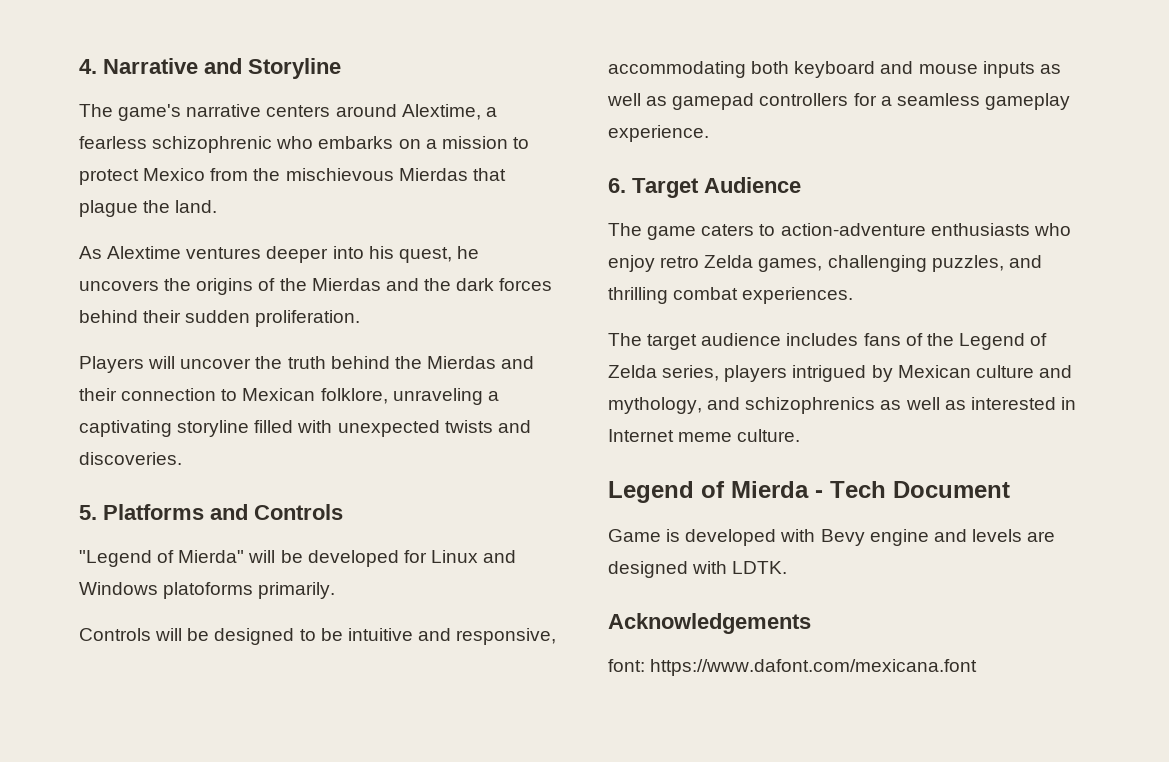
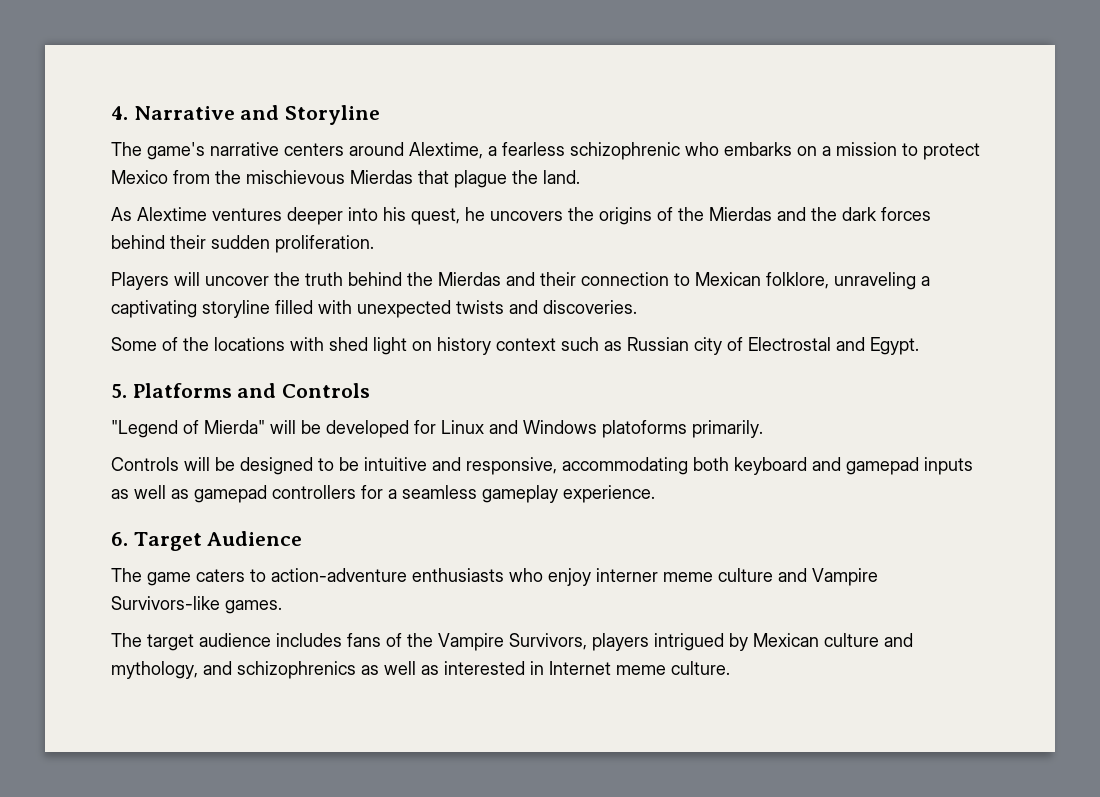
+ Some of the locations with shed light on history context such as Russian city of Electrostal and Egypt.
- Controls will be designed to be intuitive and responsive, accommodating both keyboard and mouse inputs as well as gamepad controllers for a seamless gameplay experience.
+ Controls will be designed to be intuitive and responsive, accommodating both keyboard and gamepad inputs as well as gamepad controllers for a seamless gameplay experience.
- The game caters to action-adventure enthusiasts who enjoy retro Zelda games, challenging puzzles, and thrilling combat experiences.
+ The game caters to action-adventure enthusiasts who enjoy interner meme culture and Vampire Survivors-like games.
- The target audience includes fans of the Legend of Zelda series, players intrigued by Mexican culture and mythology, and schizophrenics as well as interested in Internet meme culture.
+ The target audience includes fans of the Vampire Survivors, players intrigued by Mexican culture and mythology, and schizophrenics as well as interested in Internet meme culture.
- Legend of Mierda - Tech Document
- Game is developed with Bevy engine and levels are designed with LDTK.
- Acknowledgements
- font: https://www.dafont.com/mexicana.font

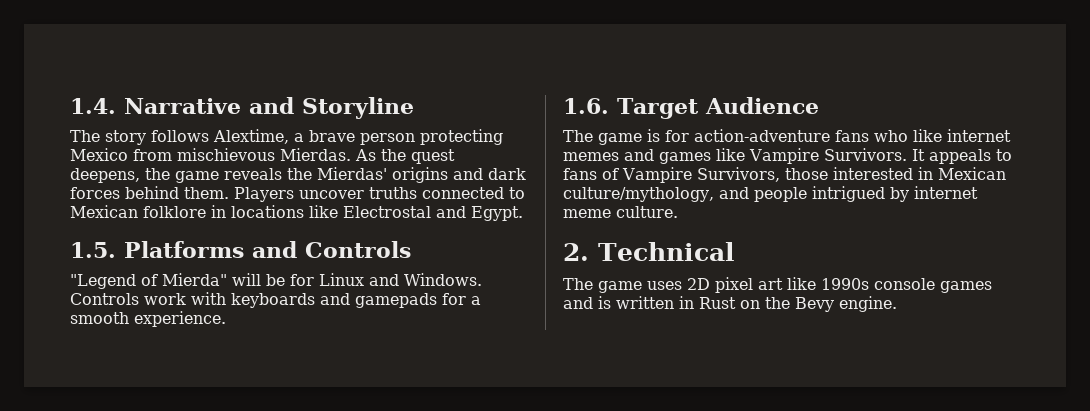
- 4. Narrative and Storyline
+ 1.4. Narrative and Storyline
- The game's narrative centers around Alextime, a fearless schizophrenic who embarks on a mission to protect Mexico from the mischievous Mierdas that plague the land.
- As Alextime ventures deeper into his quest, he uncovers the origins of the Mierdas and the dark forces behind their sudden proliferation.
- Players will uncover the truth behind the Mierdas and their connection to Mexican folklore, unraveling a captivating storyline filled with unexpected twists and discoveries.
- Some of the locations with shed light on history context such as Russian city of Electrostal and Egypt.
+ The story follows Alextime, a brave person protecting Mexico from mischievous Mierdas. As the quest deepens, the game reveals the Mierdas' origins and dark forces behind them. Players uncover truths connected to Mexican folklore in locations like Electrostal and Egypt.
- 5. Platforms and Controls
+ 1.5. Platforms and Controls
- "Legend of Mierda" will be developed for Linux and Windows platoforms primarily.
- Controls will be designed to be intuitive and responsive, accommodating both keyboard and gamepad inputs as well as gamepad controllers for a seamless gameplay experience.
+ "Legend of Mierda" will be for Linux and Windows. Controls work with keyboards and gamepads for a smooth experience.
- 6. Target Audience
+ 1.6. Target Audience
- The game caters to action-adventure enthusiasts who enjoy interner meme culture and Vampire Survivors-like games.
- The target audience includes fans of the Vampire Survivors, players intrigued by Mexican culture and mythology, and schizophrenics as well as interested in Internet meme culture.
+ The game is for action-adventure fans who like internet memes and games like Vampire Survivors. It appeals to fans of Vampire Survivors, those interested in Mexican culture/mythology, and people intrigued by internet meme culture.
+ 2. Technical
+ The game uses 2D pixel art like 1990s console games and is written in Rust on the Bevy engine.

